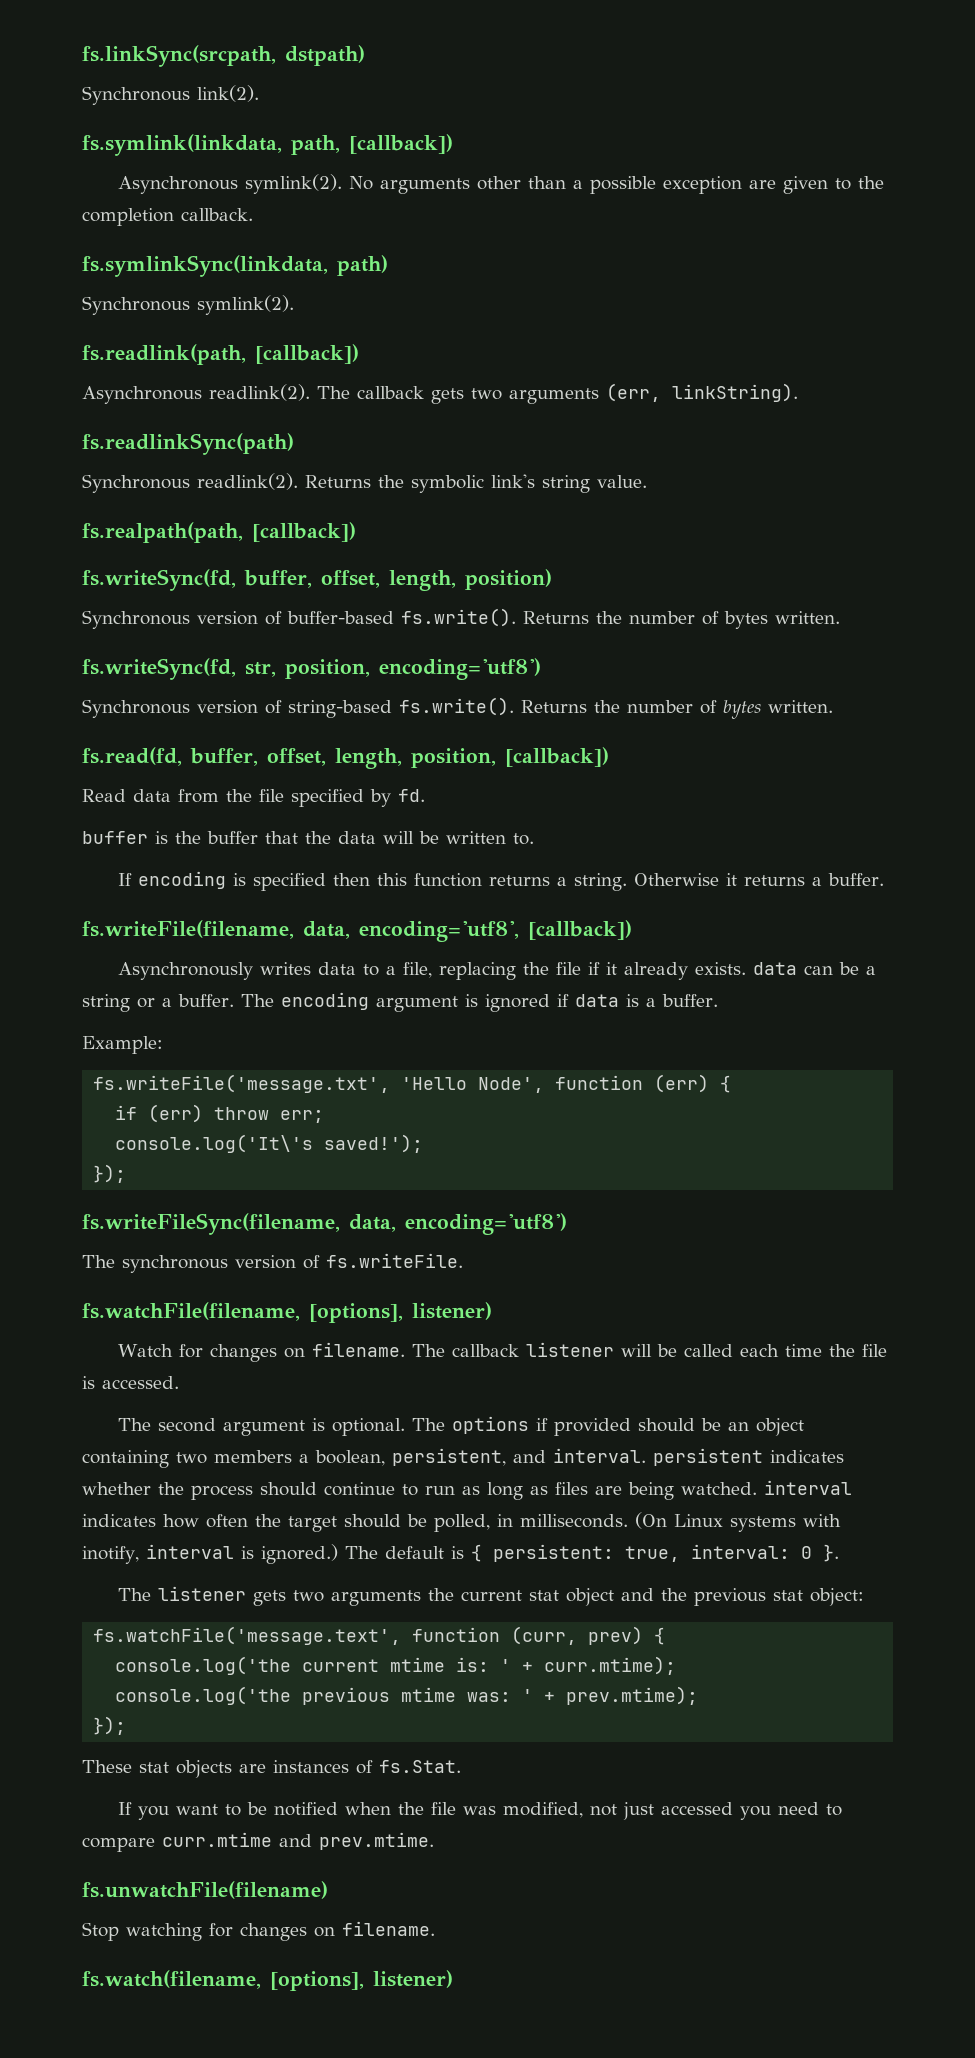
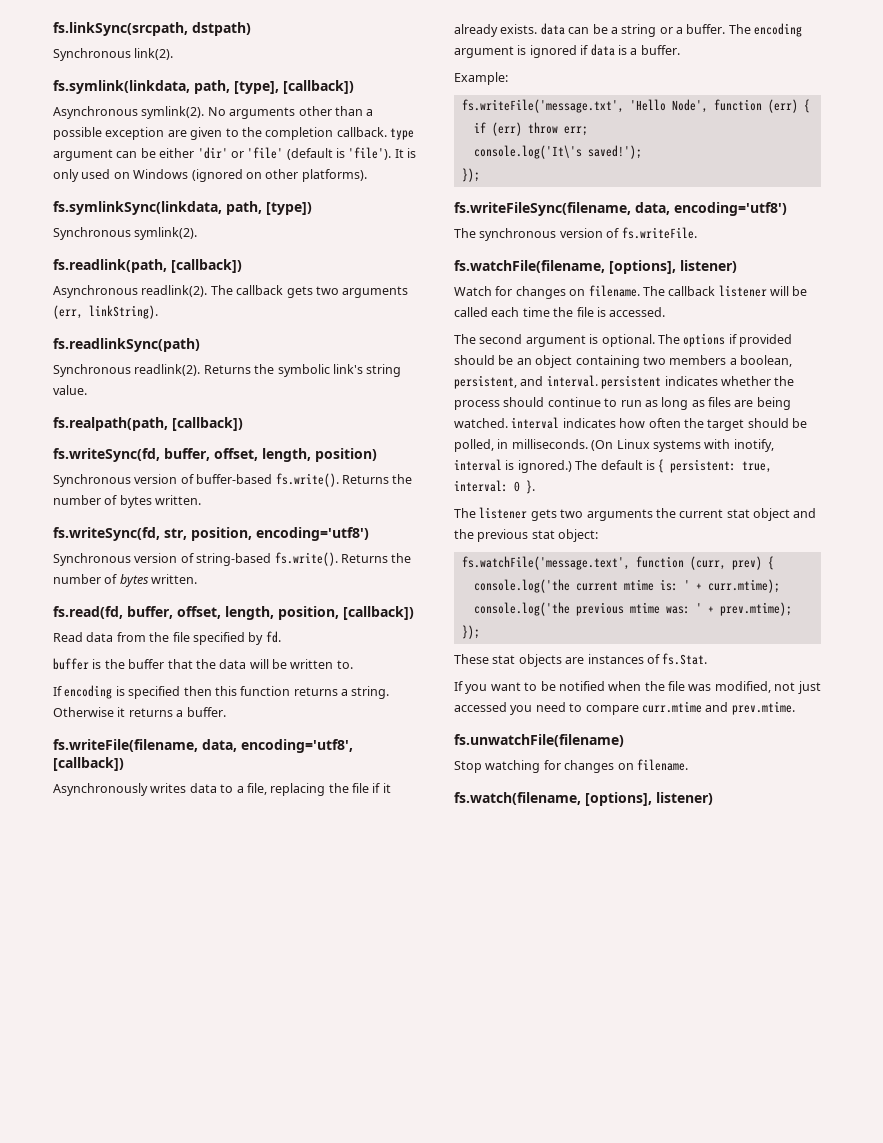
- fs.symlink(linkdata, path, [callback])
+ fs.symlink(linkdata, path, [type], [callback])
- No arguments other than a possible exception are given to the completion callback.
+ No arguments other than a possible exception are given to the completion callback. type argument can be either 'dir' or 'file' (default is 'file'). It is only used on Windows (ignored on other platforms).
- fs.symlinkSync(linkdata, path)
+ fs.symlinkSync(linkdata, path, [type])

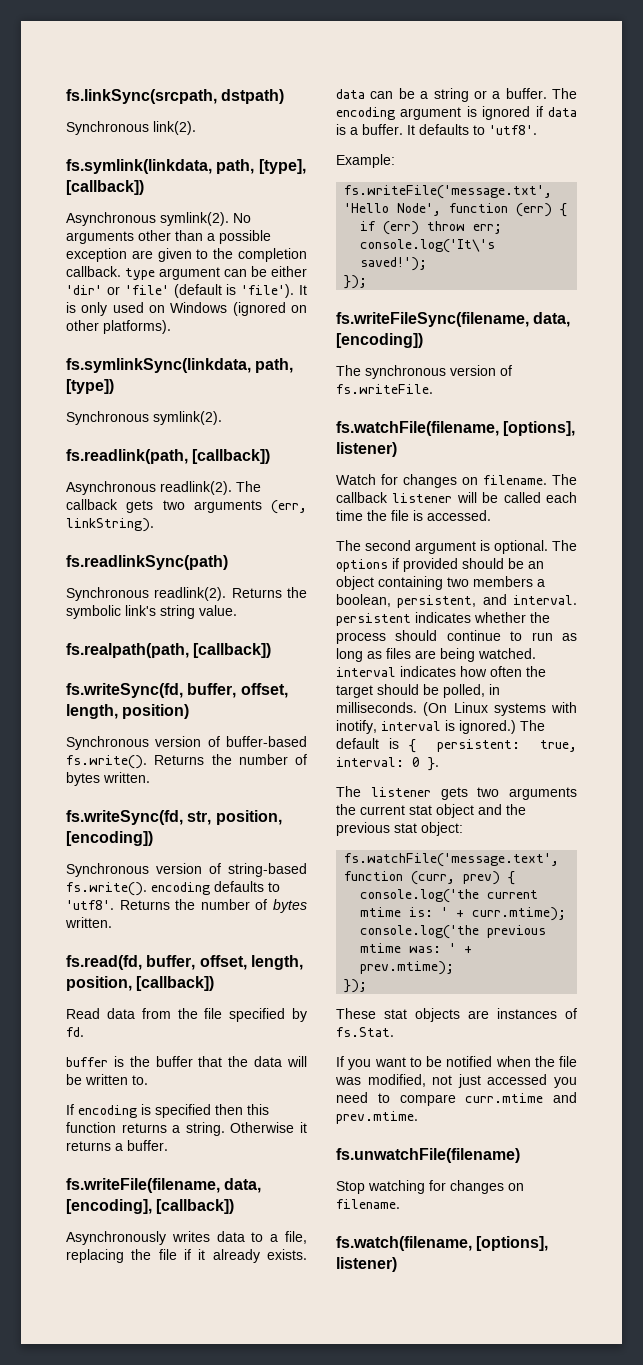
- fs.writeSync(fd, str, position, encoding='utf8')
+ fs.writeSync(fd, str, position, [encoding])
- Synchronous version of string-based fs.write(). Returns the number of bytes written.
+ Synchronous version of string-based fs.write(). encoding defaults to 'utf8'. Returns the number of bytes written.
- fs.writeFile(filename, data, encoding='utf8', [callback])
+ fs.writeFile(filename, data, [encoding], [callback])
+ It defaults to 'utf8'.
- fs.writeFileSync(filename, data, encoding='utf8')
+ fs.writeFileSync(filename, data, [encoding])

